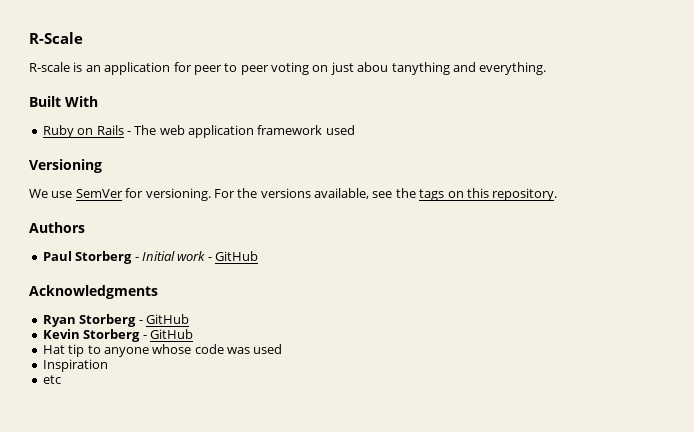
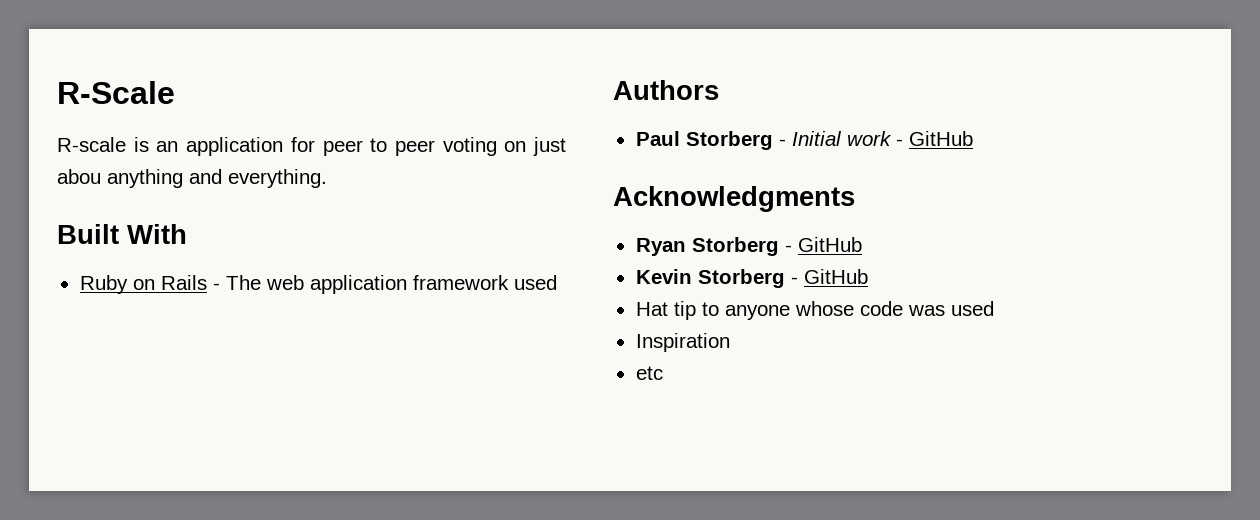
- R-scale is an application for peer to peer voting on just abou tanything and everything.
+ R-scale is an application for peer to peer voting on just abou anything and everything.
- Versioning
- We use SemVer for versioning. For the versions available, see the tags on this repository.

